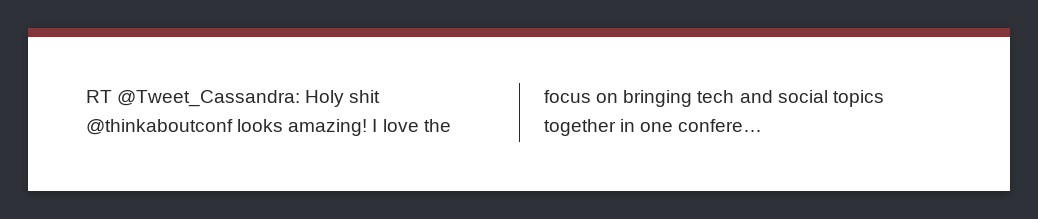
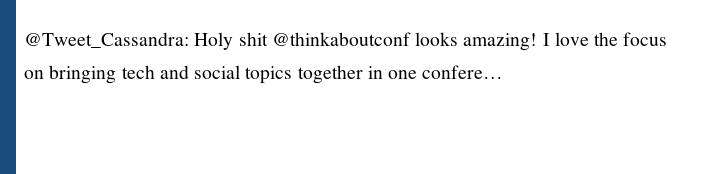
- RT @Tweet_Cassandra: Holy shit @thinkaboutconf looks amazing!
+ @Tweet_Cassandra: Holy shit @thinkaboutconf looks amazing!

